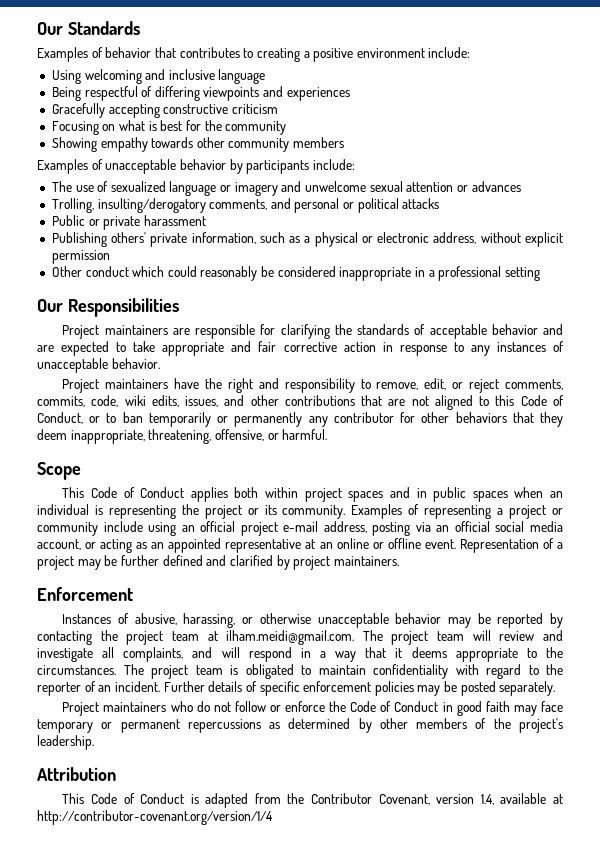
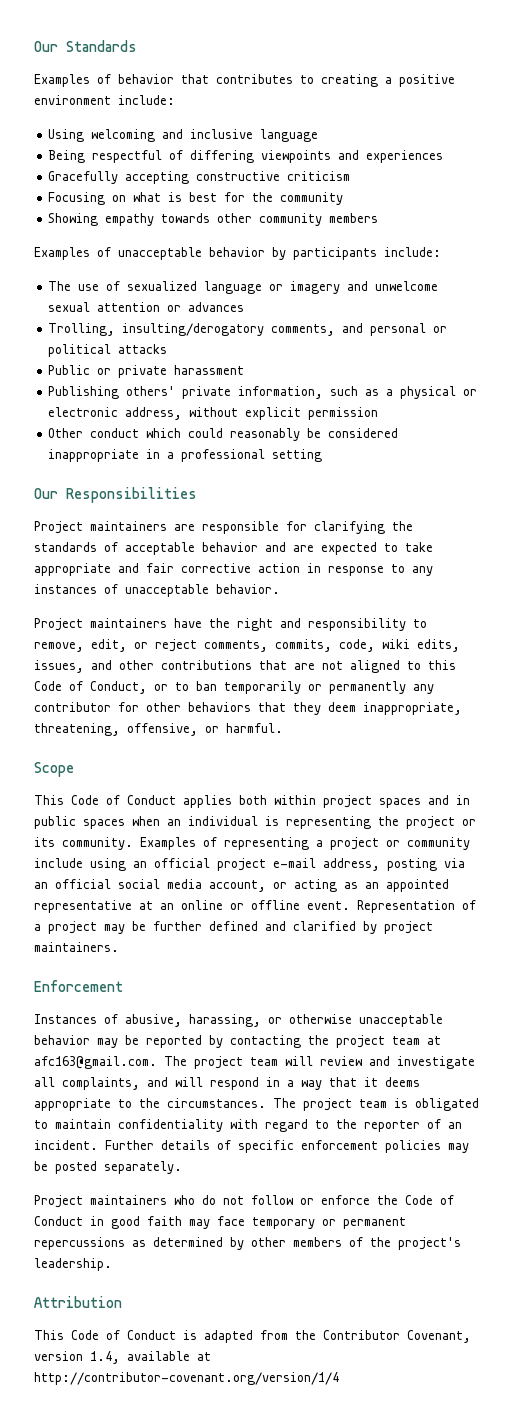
- Instances of abusive, harassing, or otherwise unacceptable behavior may be reported by contacting the project team at ilham.meidi@gmail.com. The project team will review and investigate all complaints, and will respond in a way that it deems appropriate to the circumstances.
+ Instances of abusive, harassing, or otherwise unacceptable behavior may be reported by contacting the project team at afc163@gmail.com. The project team will review and investigate all complaints, and will respond in a way that it deems appropriate to the circumstances.

